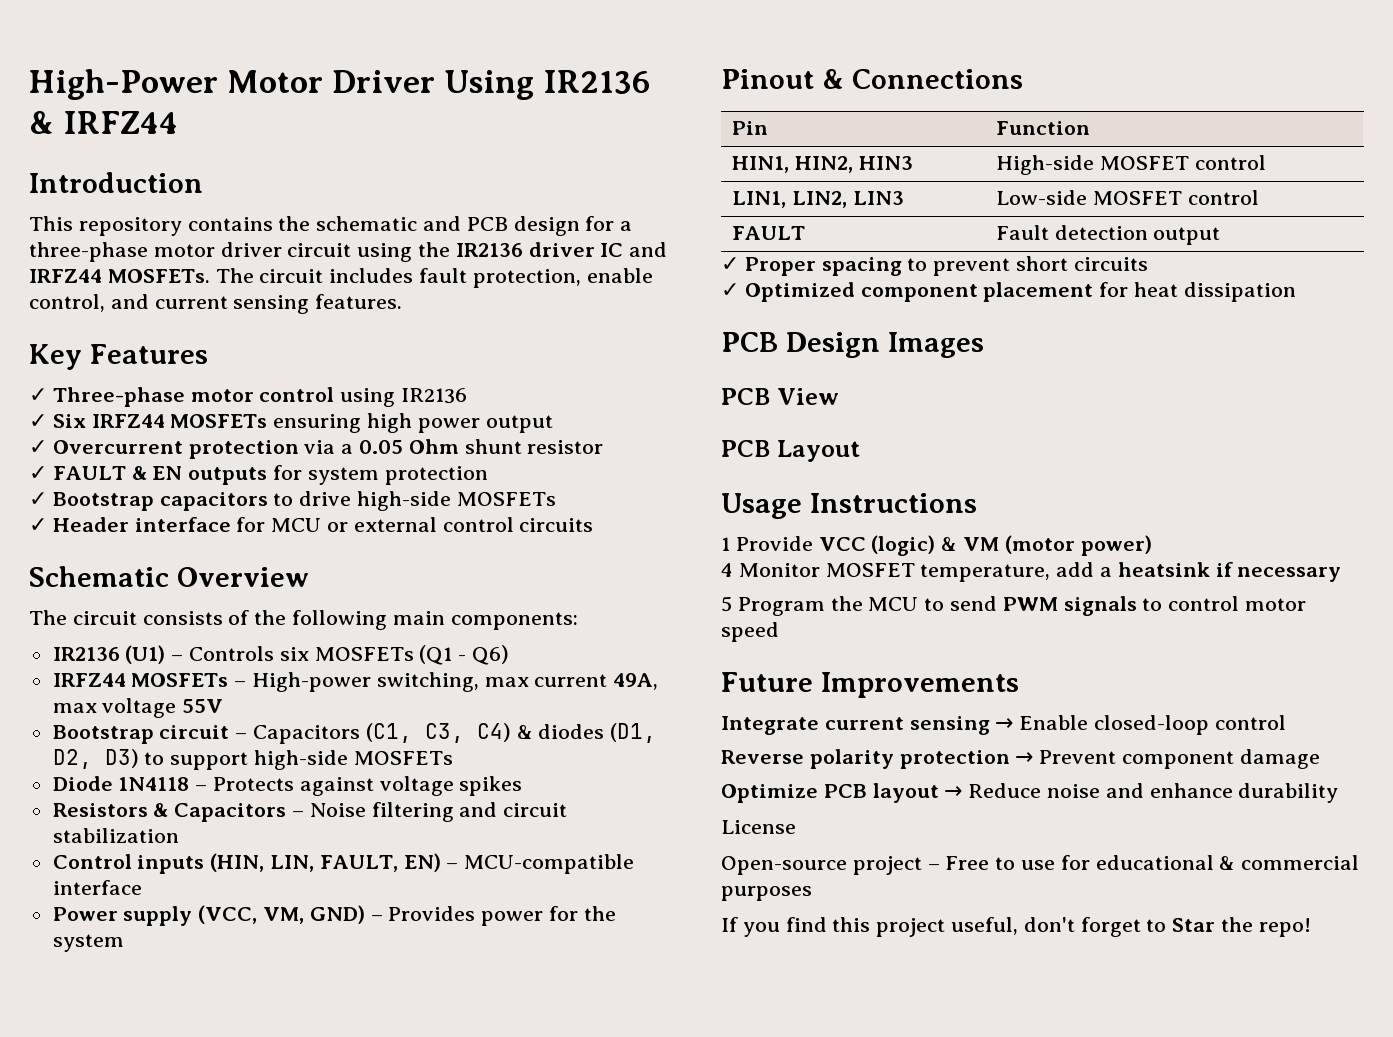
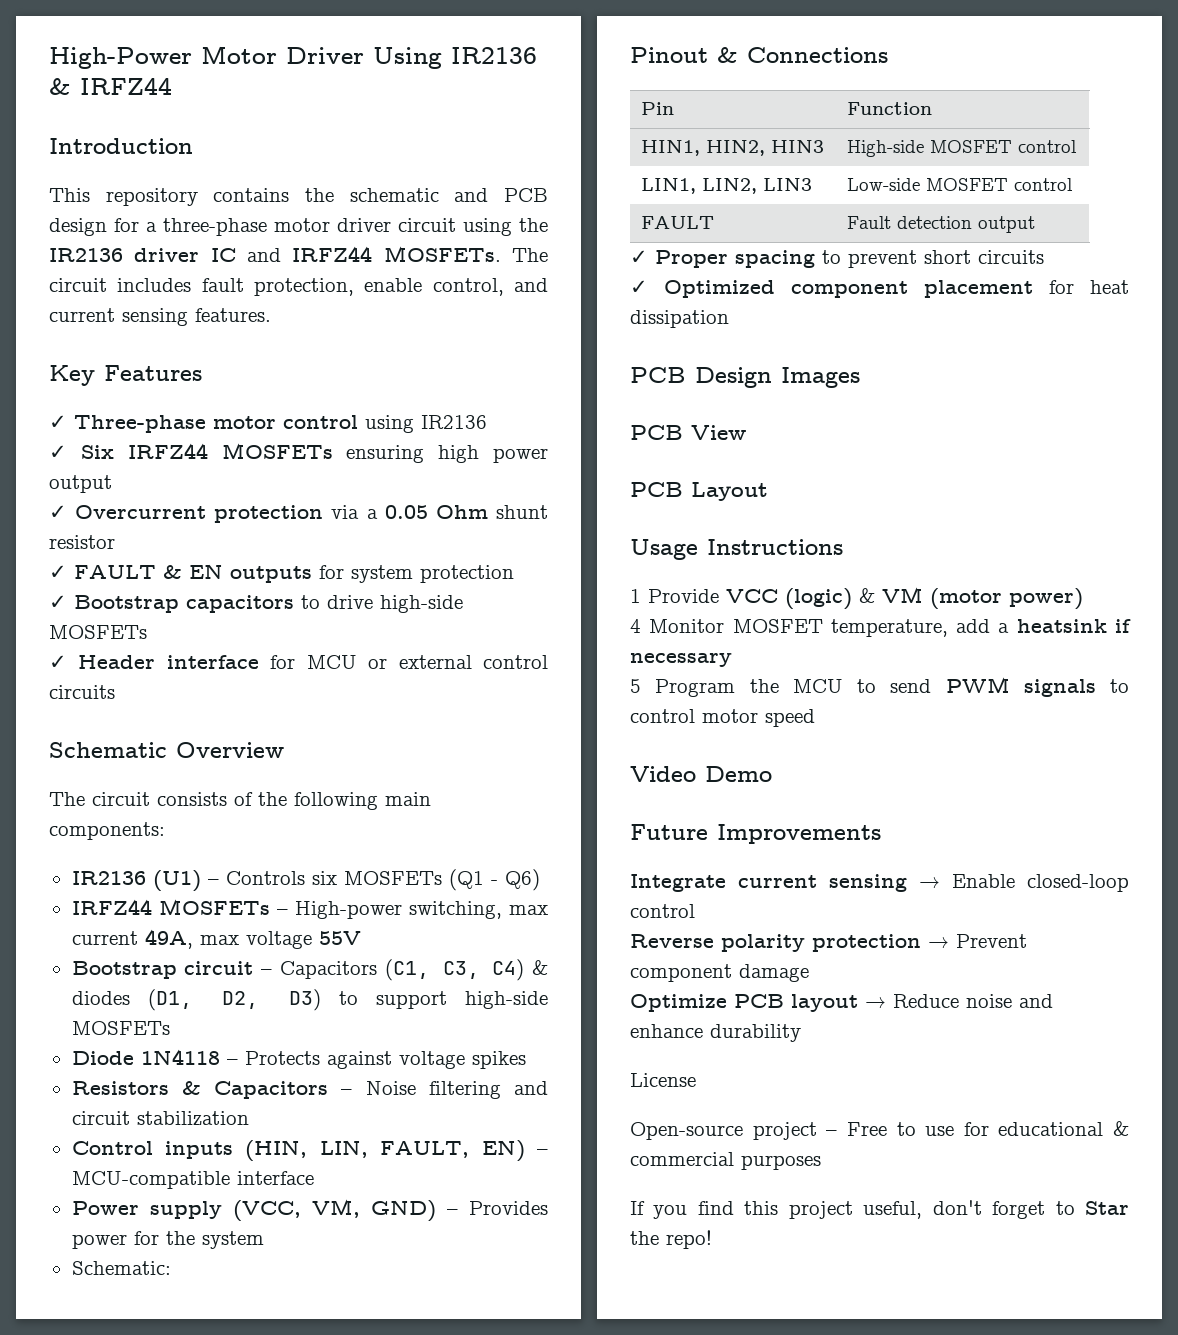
+ Schematic:
+ Video Demo

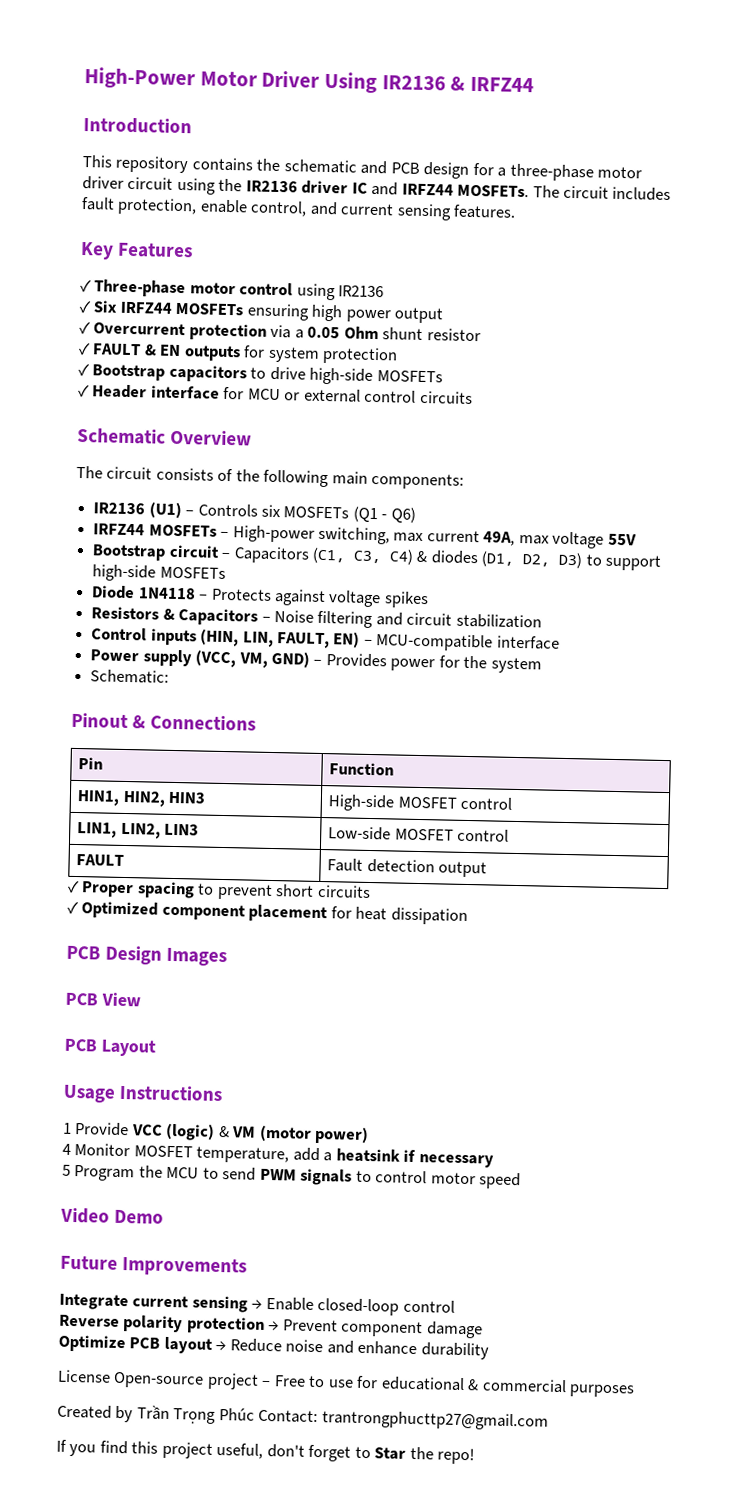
- License
- Open-source project – Free to use for educational & commercial purposes
+ License Open-source project – Free to use for educational & commercial purposes
+ Created by Trần Trọng Phúc Contact: trantrongphucttp27@gmail.com

